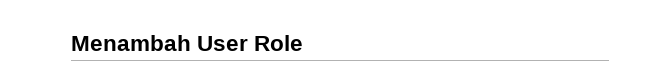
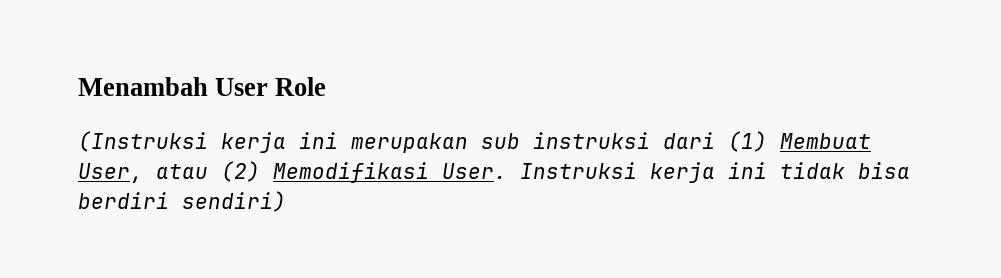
+ (Instruksi kerja ini merupakan sub instruksi dari (1) Membuat User, atau (2) Memodifikasi User. Instruksi kerja ini tidak bisa berdiri sendiri)

